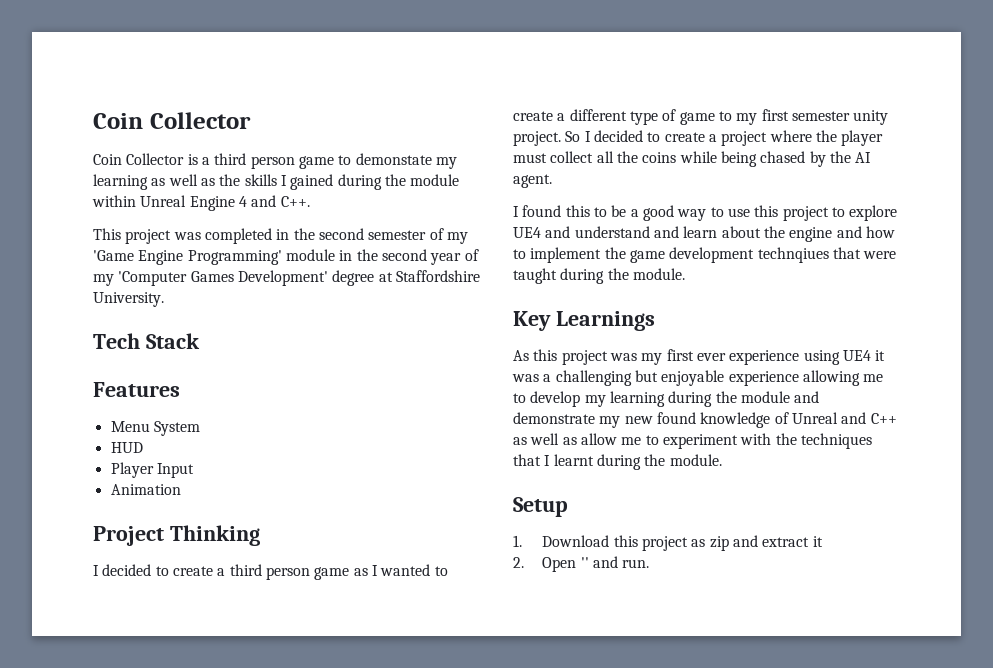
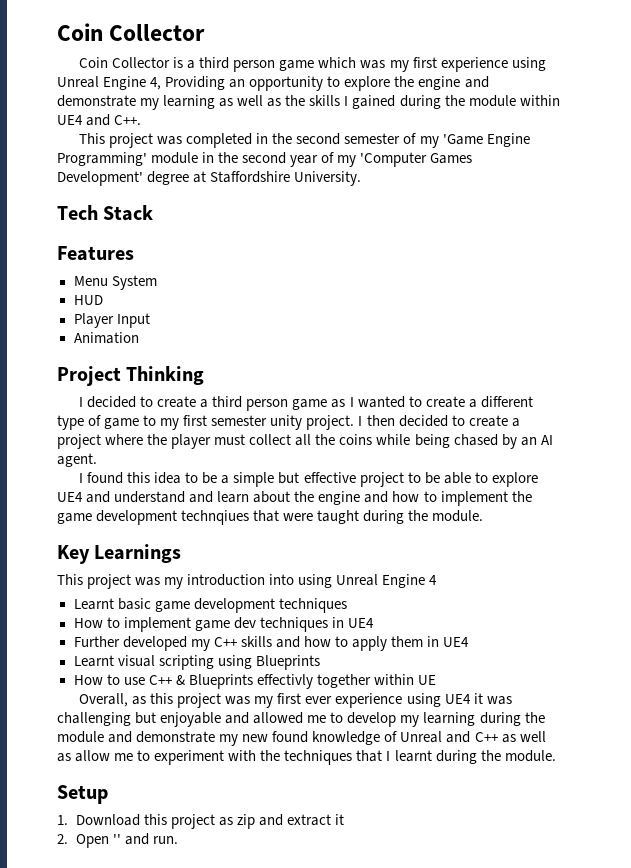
- Coin Collector is a third person game to demonstate my learning as well as the skills I gained during the module within Unreal Engine 4 and C++.
+ Coin Collector is a third person game which was my first experience using Unreal Engine 4, Providing an opportunity to explore the engine and demonstrate my learning as well as the skills I gained during the module within UE4 and C++.
- So I decided to create a project where the player must collect all the coins while being chased by the AI agent.
+ I then decided to create a project where the player must collect all the coins while being chased by an AI agent.
- I found this to be a good way to use this project to explore UE4 and understand and learn about the engine and how to implement the game development technqiues that were taught during the module.
+ I found this idea to be a simple but effective project to be able to explore UE4 and understand and learn about the engine and how to implement the game development technqiues that were taught during the module.
- As this project was my first ever experience using UE4 it was a challenging but enjoyable experience allowing me to develop my learning during the module and demonstrate my new found knowledge of Unreal and C++ as well as allow me to experiment with the techniques that I learnt during the module.
+ This project was my introduction into using Unreal Engine 4
+ Learnt basic game development techniques
+ How to implement game dev techniques in UE4
+ Further developed my C++ skills and how to apply them in UE4
+ Learnt visual scripting using Blueprints
+ How to use C++ & Blueprints effectivly together within UE
+ Overall, as this project was my first ever experience using UE4 it was challenging but enjoyable and allowed me to develop my learning during the module and demonstrate my new found knowledge of Unreal and C++ as well as allow me to experiment with the techniques that I learnt during the module.

